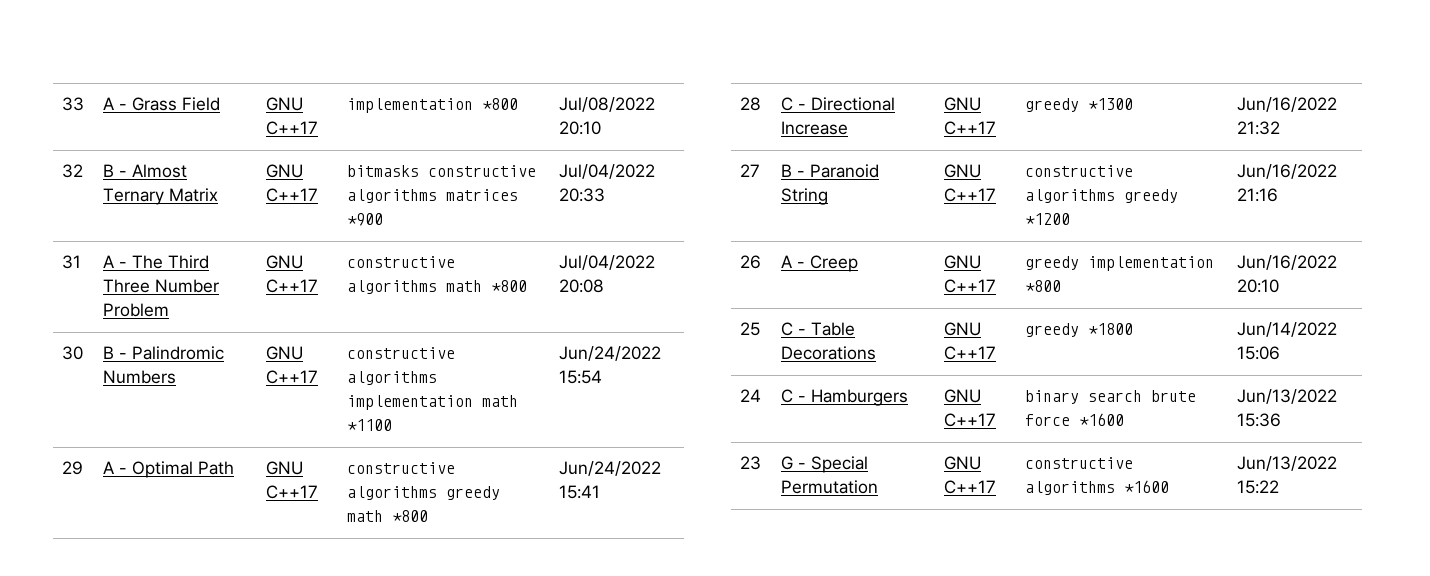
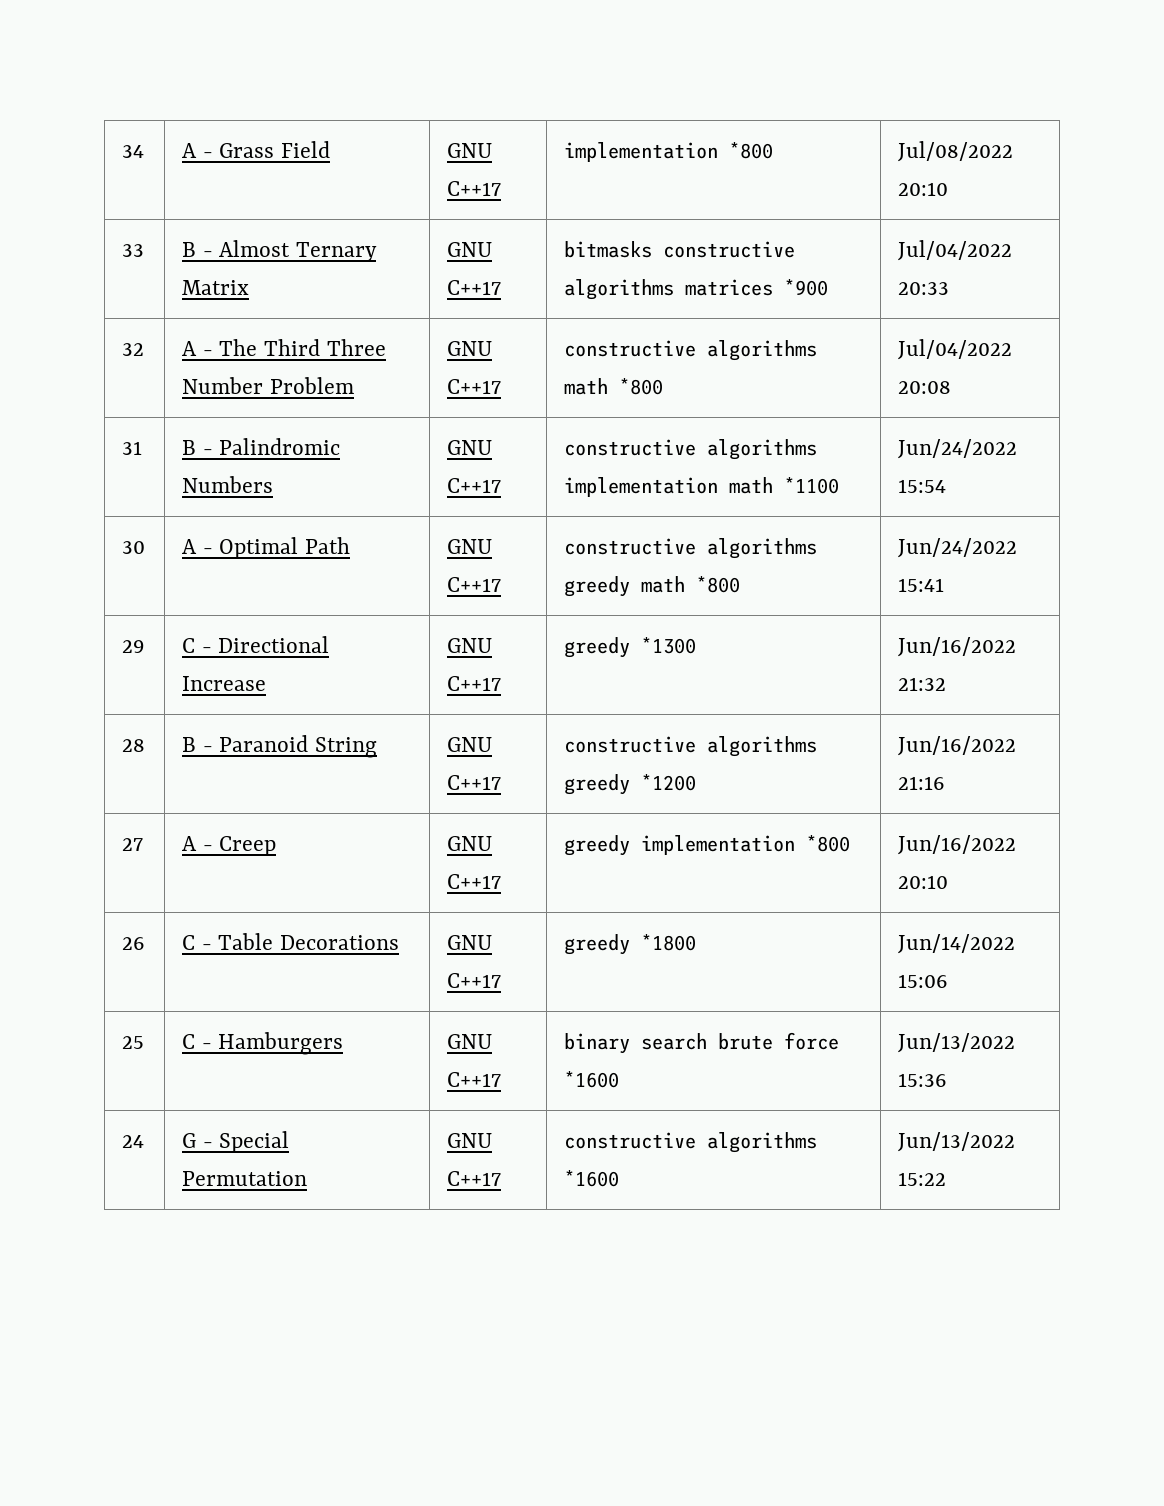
- 33 | A - Grass Field | GNU C++17 | implementation *800 | Jul/08/2022 20:10
+ 34 | A - Grass Field | GNU C++17 | implementation *800 | Jul/08/2022 20:10
- 32 | B - Almost Ternary Matrix | GNU C++17 | bitmasks constructive algorithms matrices *900 | Jul/04/2022 20:33
+ 33 | B - Almost Ternary Matrix | GNU C++17 | bitmasks constructive algorithms matrices *900 | Jul/04/2022 20:33
- 31 | A - The Third Three Number Problem | GNU C++17 | constructive algorithms math *800 | Jul/04/2022 20:08
+ 32 | A - The Third Three Number Problem | GNU C++17 | constructive algorithms math *800 | Jul/04/2022 20:08
- 30 | B - Palindromic Numbers | GNU C++17 | constructive algorithms implementation math *1100 | Jun/24/2022 15:54
+ 31 | B - Palindromic Numbers | GNU C++17 | constructive algorithms implementation math *1100 | Jun/24/2022 15:54
- 29 | A - Optimal Path | GNU C++17 | constructive algorithms greedy math *800 | Jun/24/2022 15:41
+ 30 | A - Optimal Path | GNU C++17 | constructive algorithms greedy math *800 | Jun/24/2022 15:41
- 28 | C - Directional Increase | GNU C++17 | greedy *1300 | Jun/16/2022 21:32
+ 29 | C - Directional Increase | GNU C++17 | greedy *1300 | Jun/16/2022 21:32
- 27 | B - Paranoid String | GNU C++17 | constructive algorithms greedy *1200 | Jun/16/2022 21:16
+ 28 | B - Paranoid String | GNU C++17 | constructive algorithms greedy *1200 | Jun/16/2022 21:16
- 26 | A - Creep | GNU C++17 | greedy implementation *800 | Jun/16/2022 20:10
+ 27 | A - Creep | GNU C++17 | greedy implementation *800 | Jun/16/2022 20:10
- 25 | C - Table Decorations | GNU C++17 | greedy *1800 | Jun/14/2022 15:06
+ 26 | C - Table Decorations | GNU C++17 | greedy *1800 | Jun/14/2022 15:06
- 24 | C - Hamburgers | GNU C++17 | binary search brute force *1600 | Jun/13/2022 15:36
+ 25 | C - Hamburgers | GNU C++17 | binary search brute force *1600 | Jun/13/2022 15:36
- 23 | G - Special Permutation | GNU C++17 | constructive algorithms *1600 | Jun/13/2022 15:22
+ 24 | G - Special Permutation | GNU C++17 | constructive algorithms *1600 | Jun/13/2022 15:22

